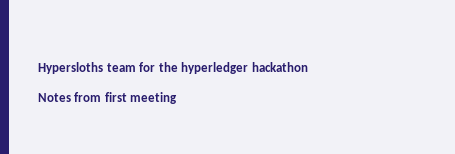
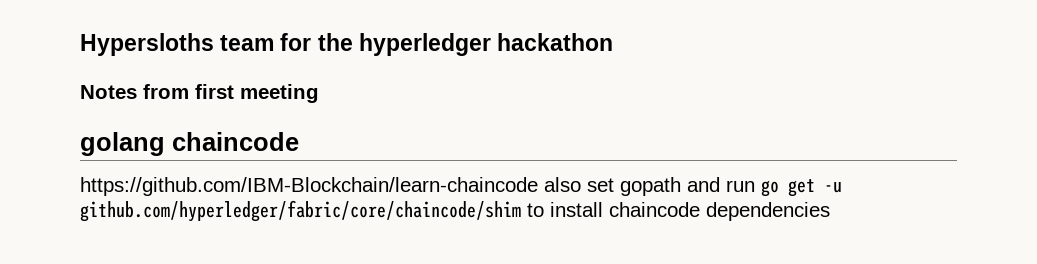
+ golang chaincode
+ https://github.com/IBM-Blockchain/learn-chaincode also set gopath and run go get -u github.com/hyperledger/fabric/core/chaincode/shim to install chaincode dependencies

